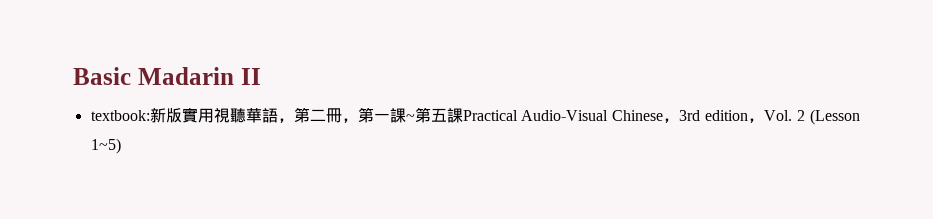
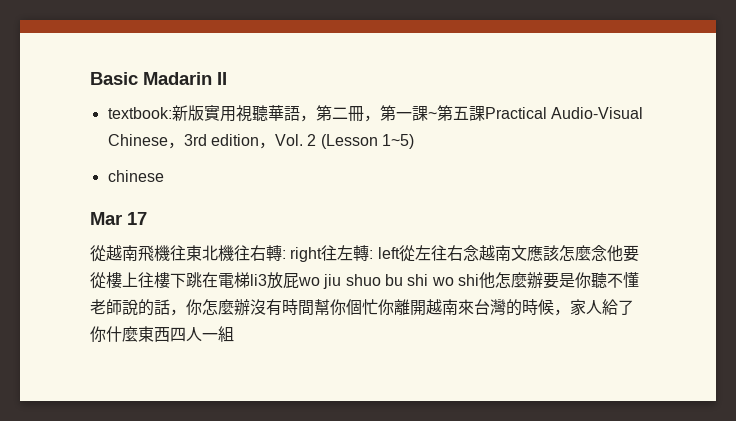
+ chinese
+ Mar 17
+ 從越南飛機往東北機往右轉: right往左轉: left從左往右念越南文應該怎麼念他要從樓上往樓下跳在電梯li3放屁wo jiu shuo bu shi wo shi他怎麼辦要是你聽不懂老師說的話，你怎麼辦沒有時間幫你個忙你離開越南來台灣的時候，家人給了你什麼東西四人一組

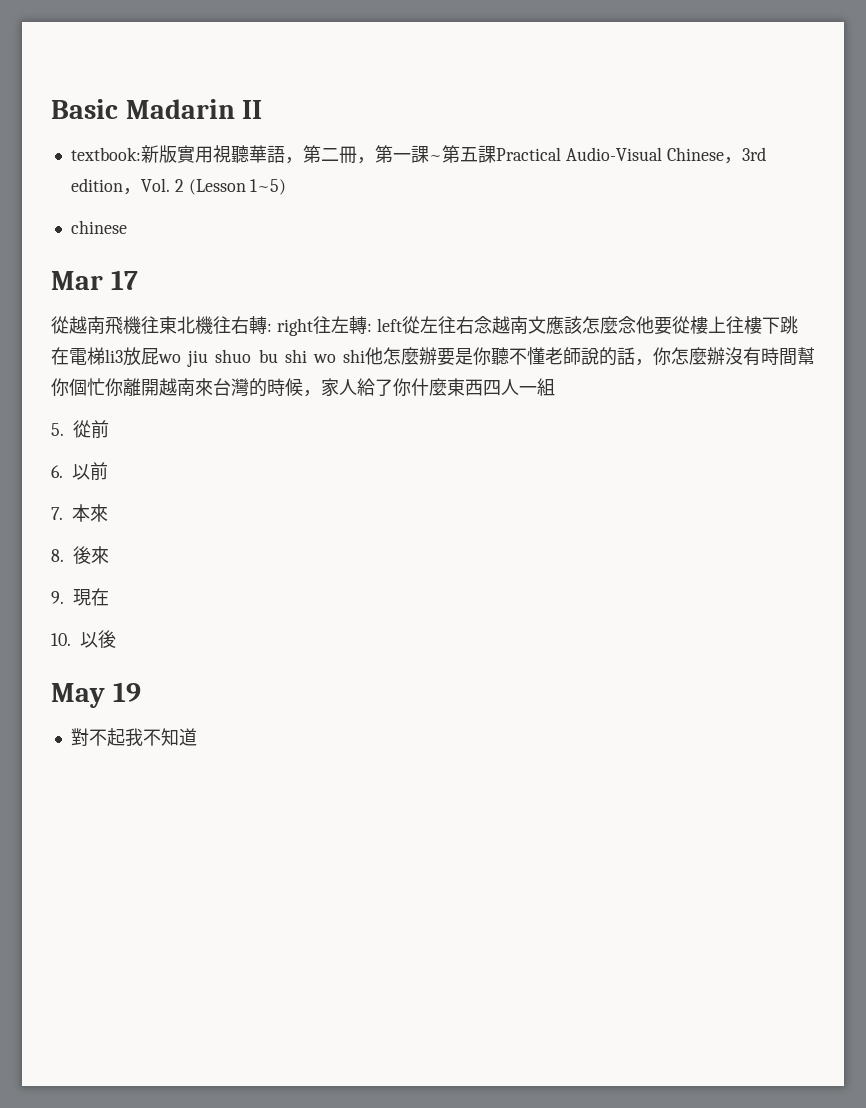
+ 5.從前
+ 6.以前
+ 7.本來
+ 8.後來
+ 9.現在
+ 10.以後
+ May 19
+ 對不起我不知道

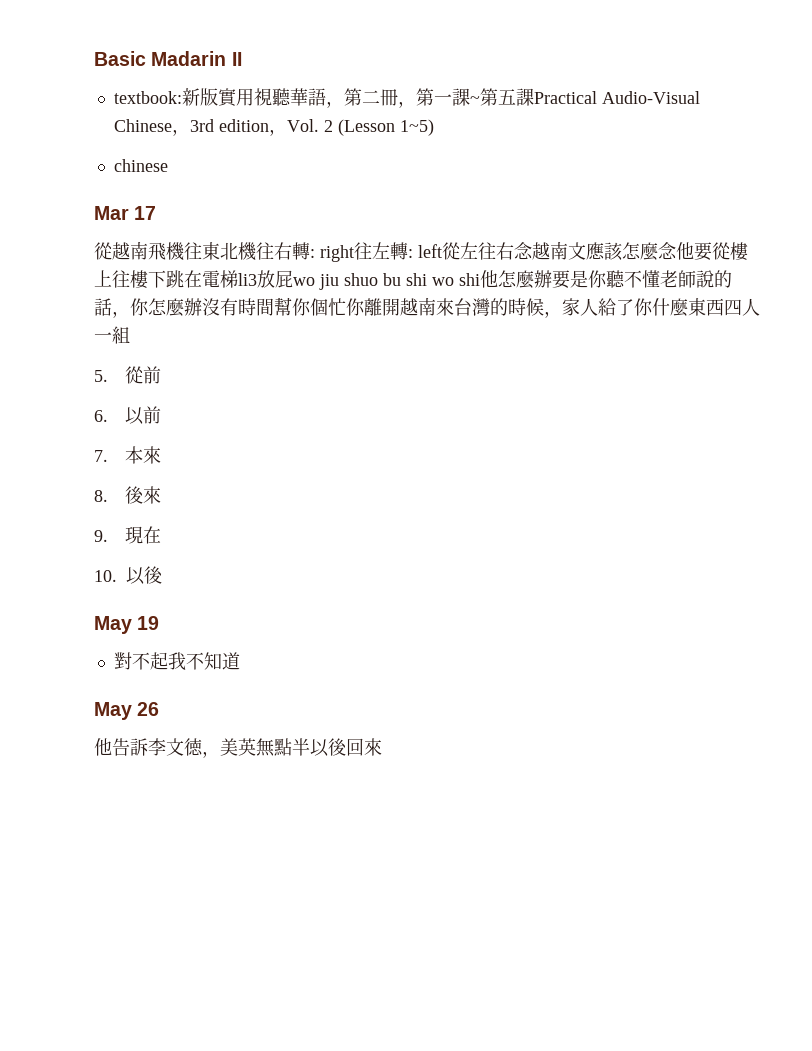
+ May 26
+ 他告訴李文徳，美英無點半以後回來

